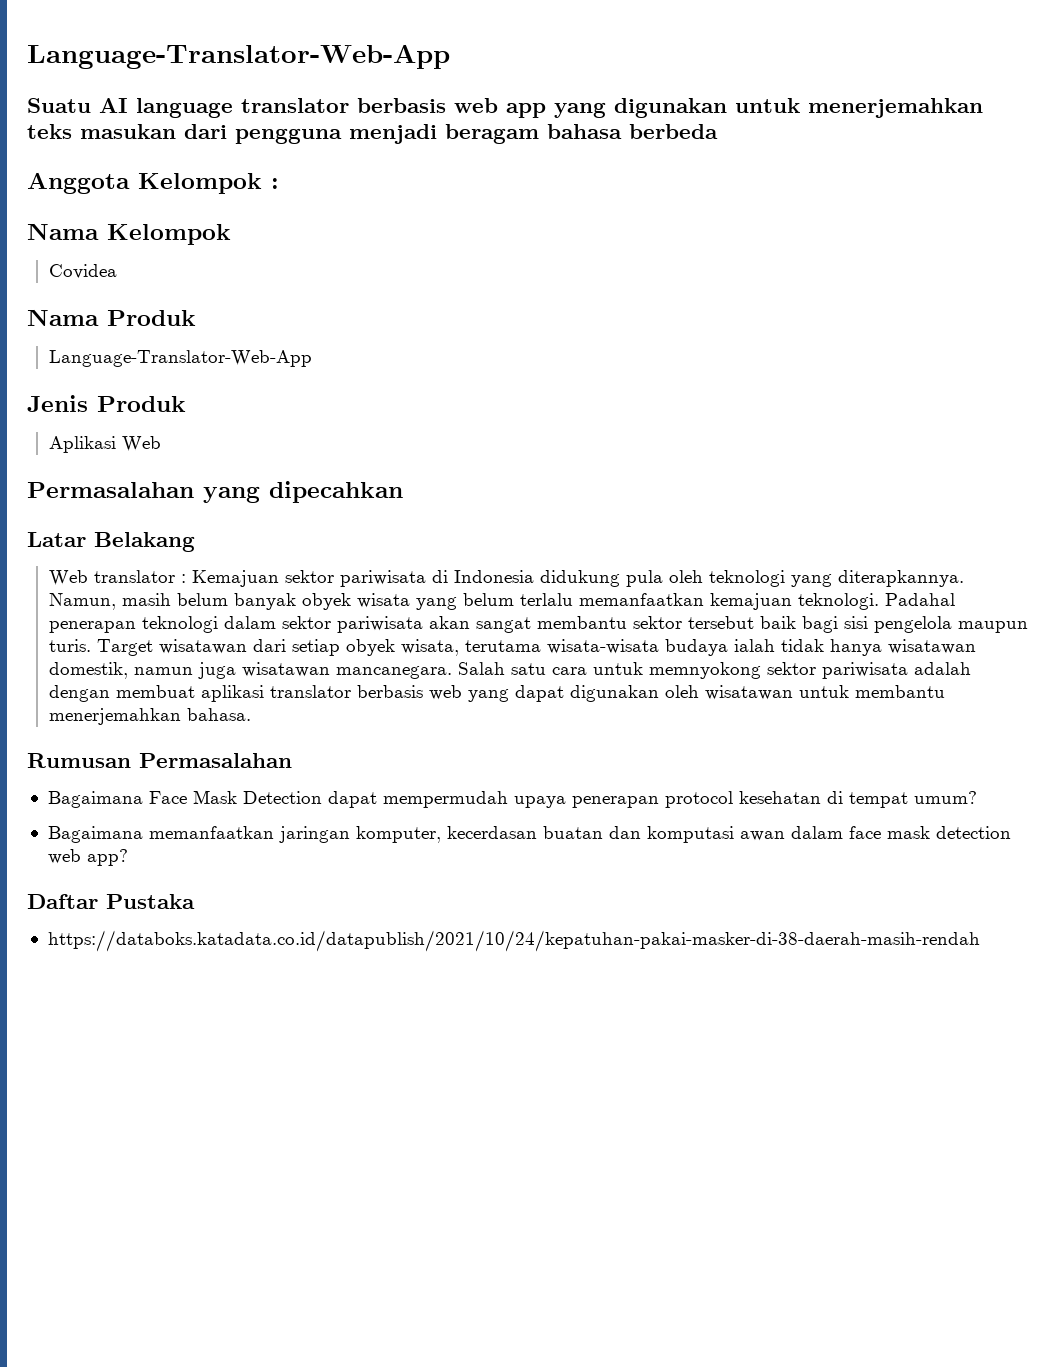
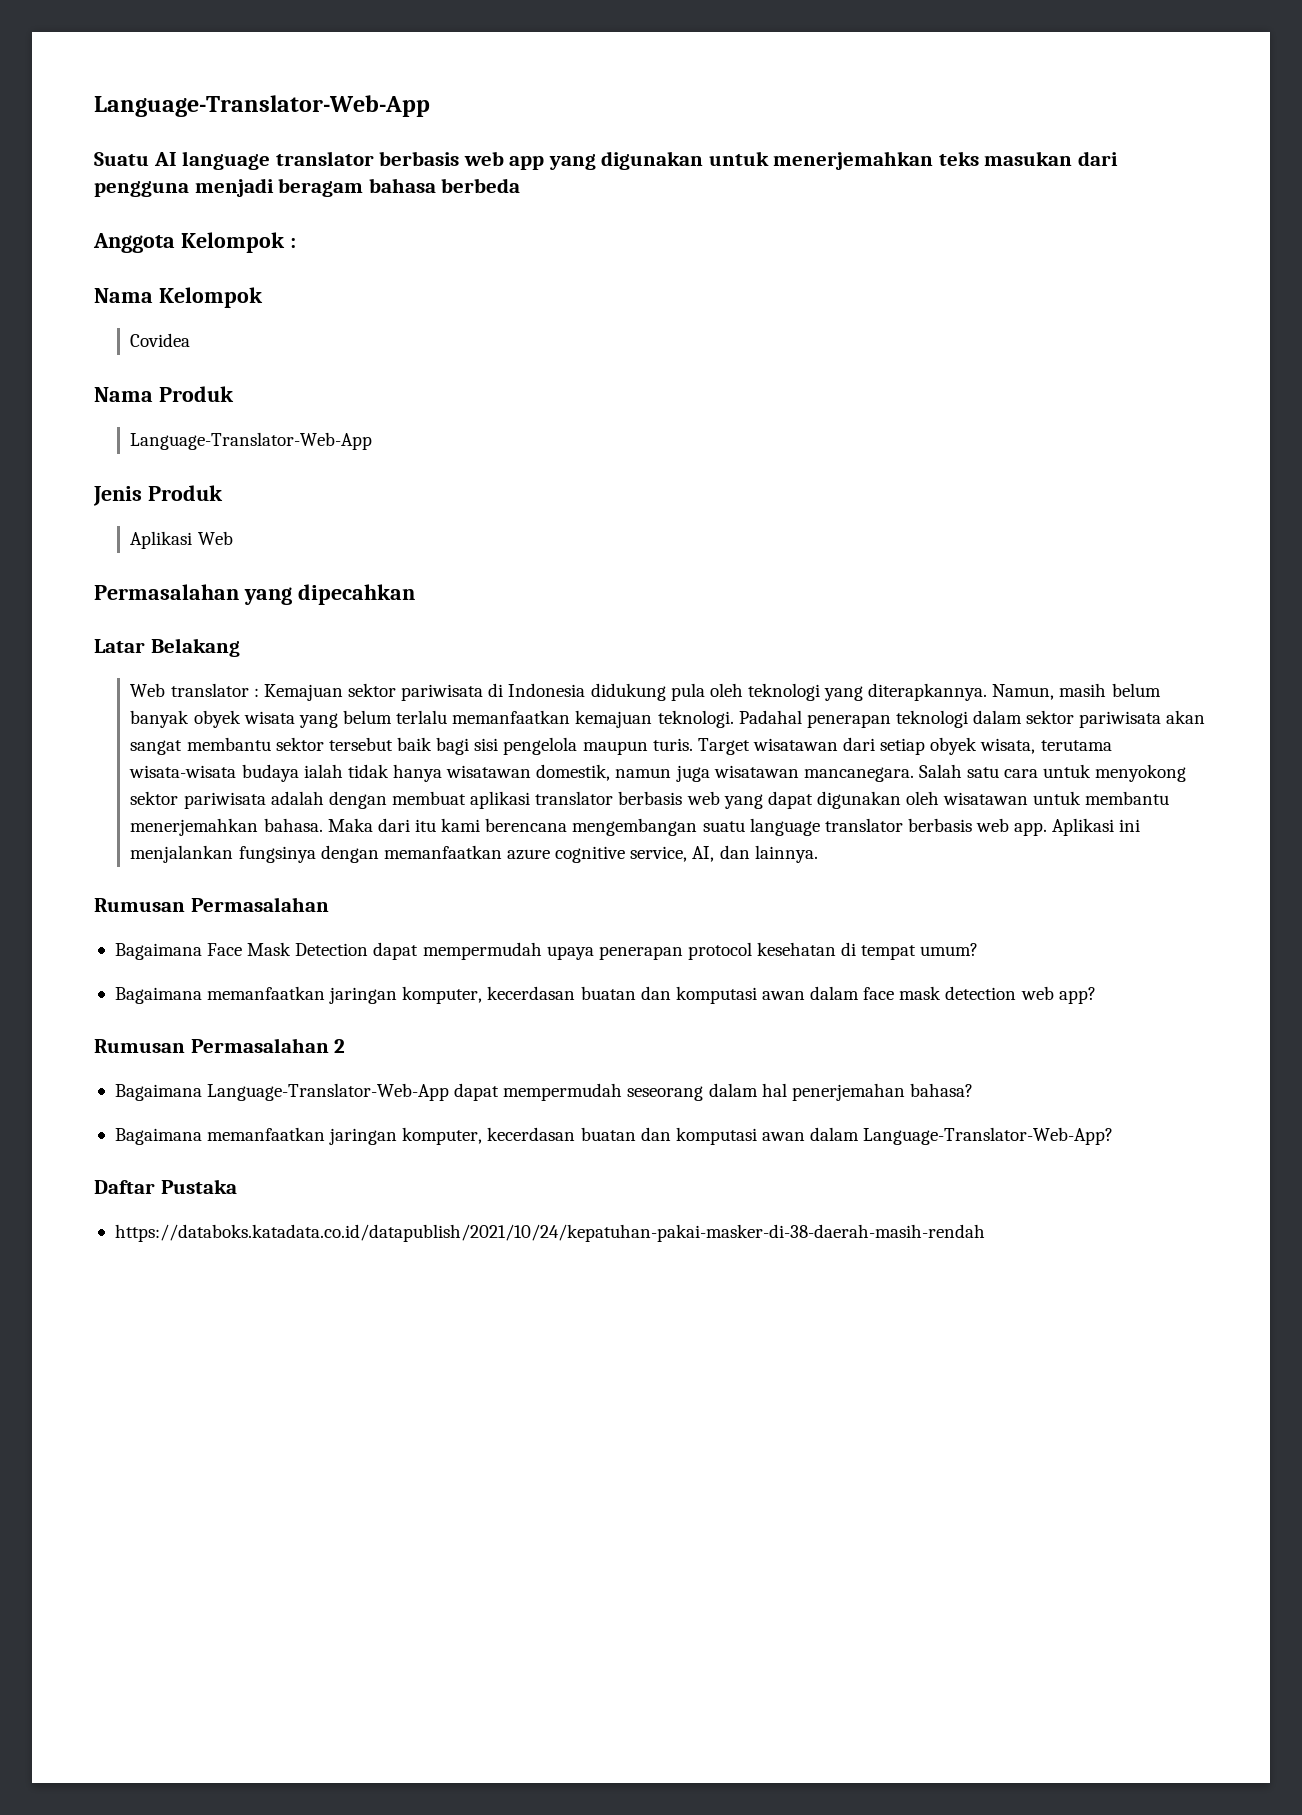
- Salah satu cara untuk memnyokong sektor pariwisata adalah dengan membuat aplikasi translator berbasis web yang dapat digunakan oleh wisatawan untuk membantu menerjemahkan bahasa.
+ Salah satu cara untuk menyokong sektor pariwisata adalah dengan membuat aplikasi translator berbasis web yang dapat digunakan oleh wisatawan untuk membantu menerjemahkan bahasa. Maka dari itu kami berencana mengembangan suatu language translator berbasis web app. Aplikasi ini menjalankan fungsinya dengan memanfaatkan azure cognitive service, AI, dan lainnya.
+ Rumusan Permasalahan 2
+ Bagaimana Language-Translator-Web-App dapat mempermudah seseorang dalam hal penerjemahan bahasa?
+ Bagaimana memanfaatkan jaringan komputer, kecerdasan buatan dan komputasi awan dalam Language-Translator-Web-App?

